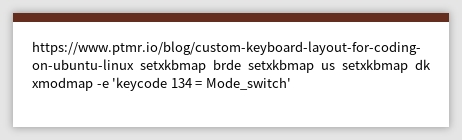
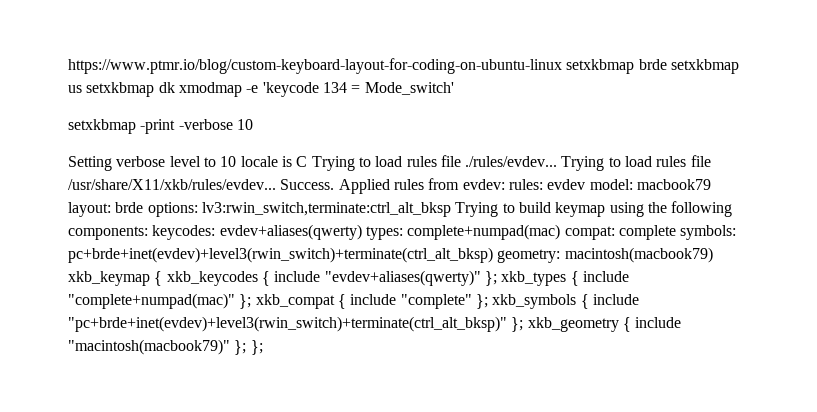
+ setxkbmap -print -verbose 10
+ Setting verbose level to 10 locale is C Trying to load rules file ./rules/evdev... Trying to load rules file /usr/share/X11/xkb/rules/evdev... Success. Applied rules from evdev: rules: evdev model: macbook79 layout: brde options: lv3:rwin_switch,terminate:ctrl_alt_bksp Trying to build keymap using the following components: keycodes: evdev+aliases(qwerty) types: complete+numpad(mac) compat: complete symbols: pc+brde+inet(evdev)+level3(rwin_switch)+terminate(ctrl_alt_bksp) geometry: macintosh(macbook79) xkb_keymap { xkb_keycodes { include "evdev+aliases(qwerty)" }; xkb_types { include "complete+numpad(mac)" }; xkb_compat { include "complete" }; xkb_symbols { include "pc+brde+inet(evdev)+level3(rwin_switch)+terminate(ctrl_alt_bksp)" }; xkb_geometry { include "macintosh(macbook79)" }; };

